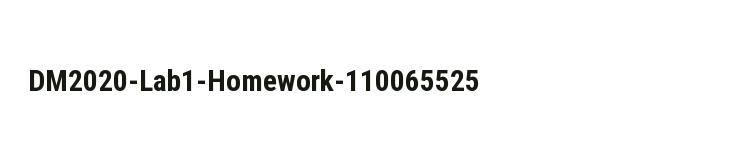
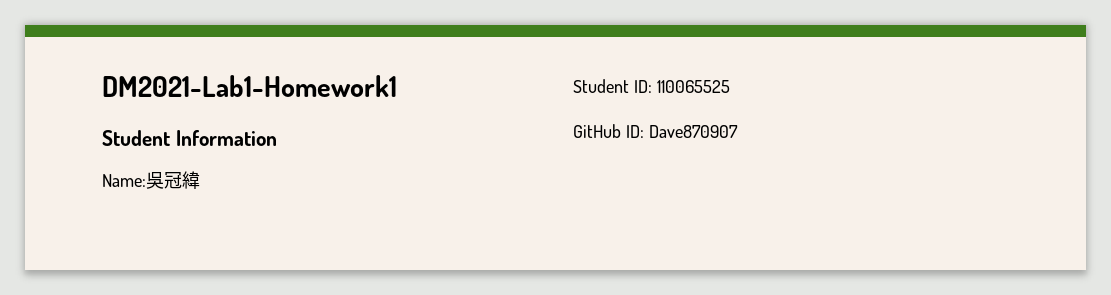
- DM2020-Lab1-Homework-110065525
+ DM2021-Lab1-Homework1
+ Student Information
+ Name:吳冠緯
+ Student ID: 110065525
+ GitHub ID: Dave870907

